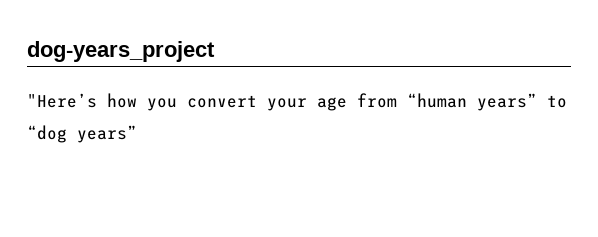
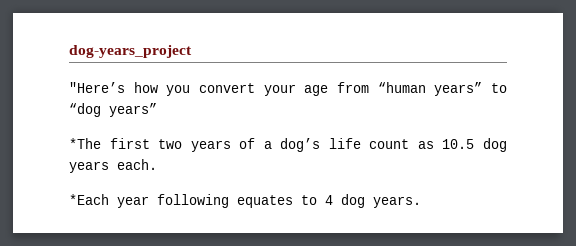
+ *The first two years of a dog’s life count as 10.5 dog years each.
+ *Each year following equates to 4 dog years.

